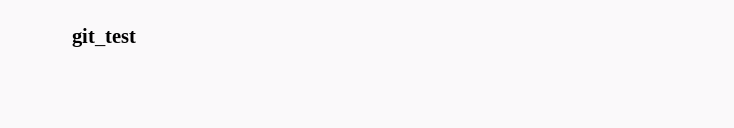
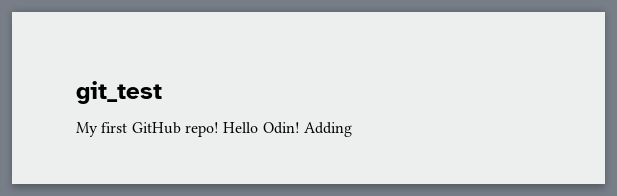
+ My first GitHub repo! Hello Odin! Adding

